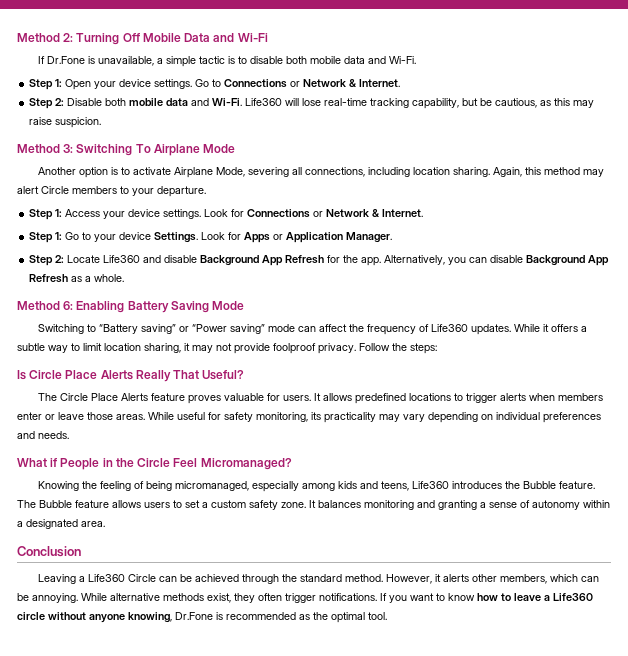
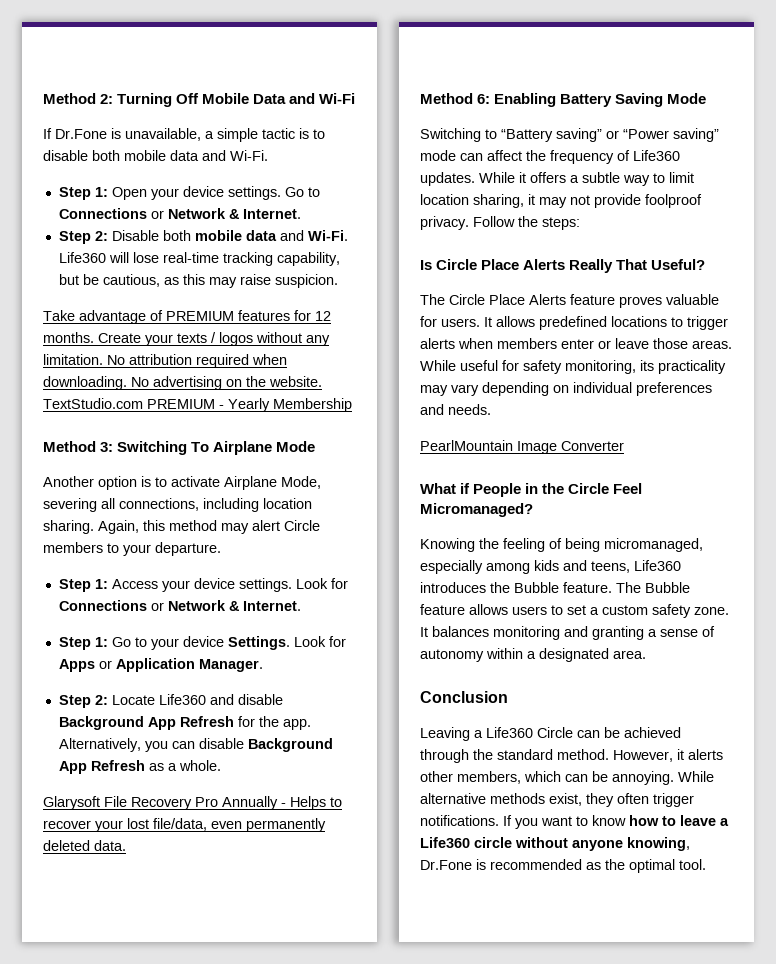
+ Take advantage of PREMIUM features for 12 months. Create your texts / logos without any limitation. No attribution required when downloading. No advertising on the website. TextStudio.com PREMIUM - Yearly Membership
+ Glarysoft File Recovery Pro Annually - Helps to recover your lost file/data, even permanently deleted data.
+ PearlMountain Image Converter

